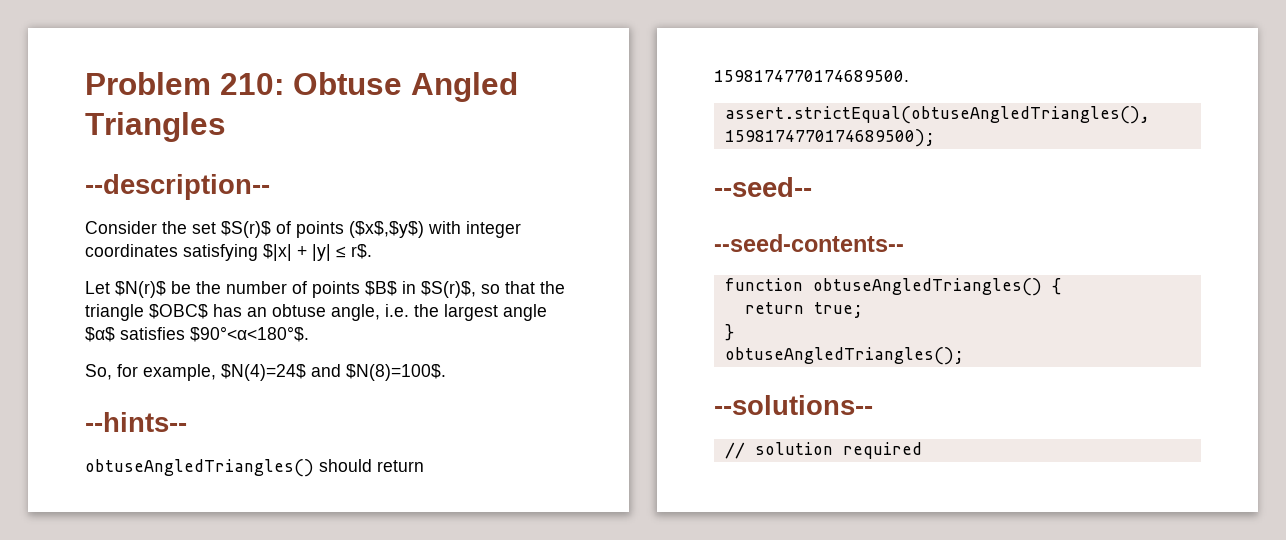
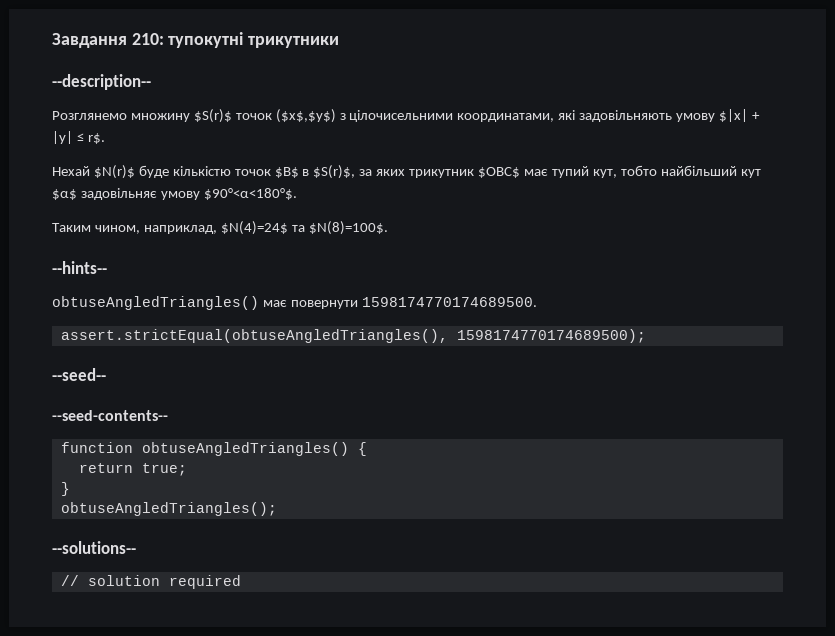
- Problem 210: Obtuse Angled Triangles
+ Завдання 210: тупокутні трикутники
  --description--
- Consider the set $S(r)$ of points ($x$,$y$) with integer coordinates satisfying $|x| + |y| ≤ r$.
+ Розглянемо множину $S(r)$ точок ($x$,$y$) з цілочисельними координатами, які задовільняють умову $|x| + |y| ≤ r$.
- Let $N(r)$ be the number of points $B$ in $S(r)$, so that the triangle $OBC$ has an obtuse angle, i.e. the largest angle $α$ satisfies $90°<α<180°$.
- So, for example, $N(4)=24$ and $N(8)=100$.
+ Нехай $N(r)$ буде кількістю точок $B$ в $S(r)$, за яких трикутник $OBC$ має тупий кут, тобто найбільший кут $α$ задовільняє умову $90°<α<180°$.
+ Таким чином, наприклад, $N(4)=24$ та $N(8)=100$.
- obtuseAngledTriangles() should return 1598174770174689500.
+ obtuseAngledTriangles() має повернути 1598174770174689500.

